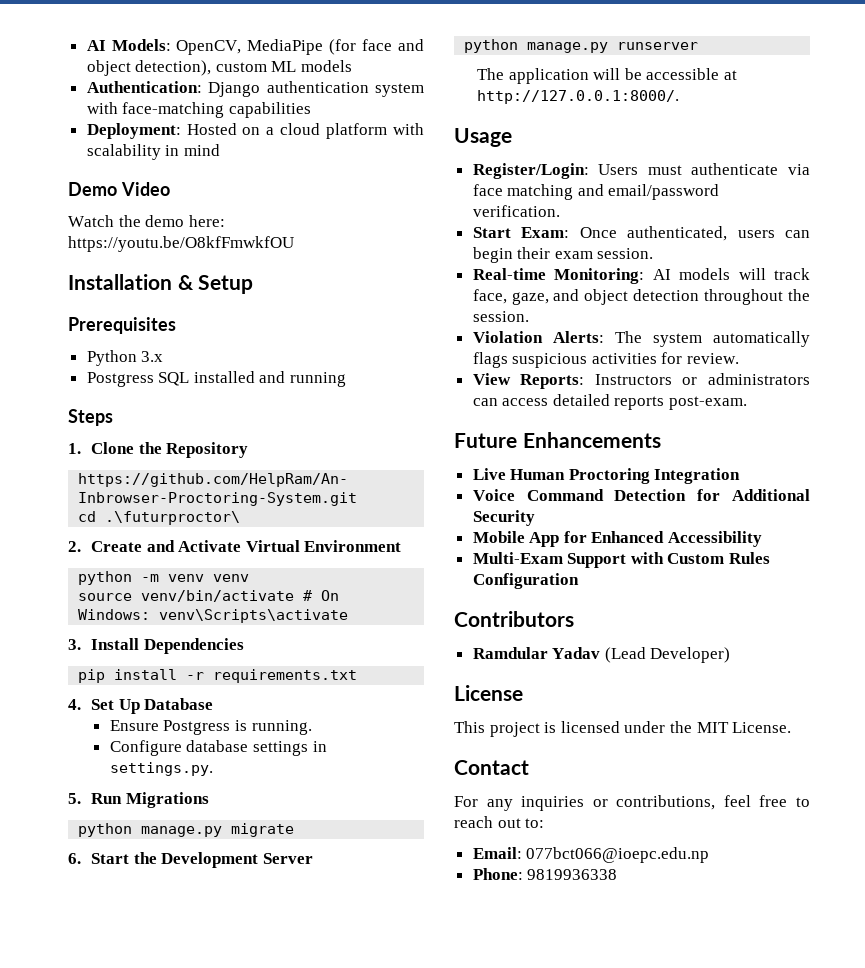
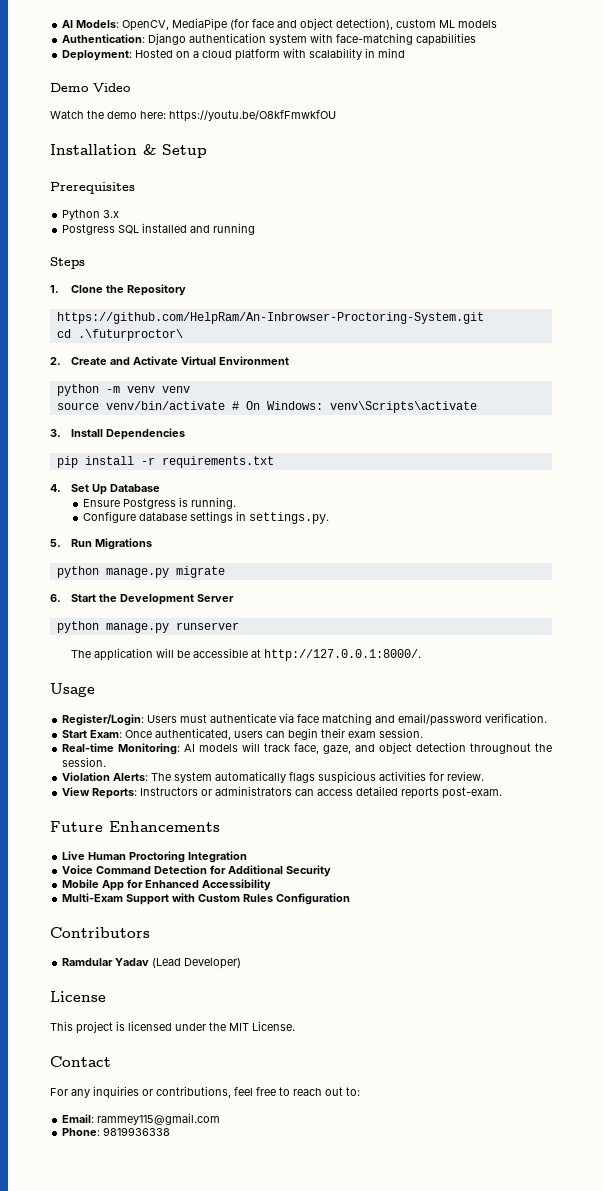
- Email: 077bct066@ioepc.edu.np
+ Email: rammey115@gmail.com

